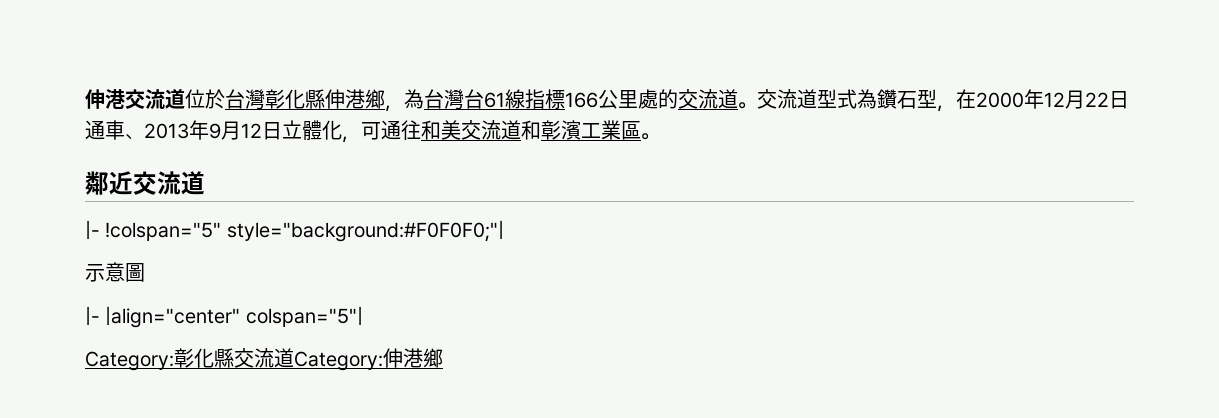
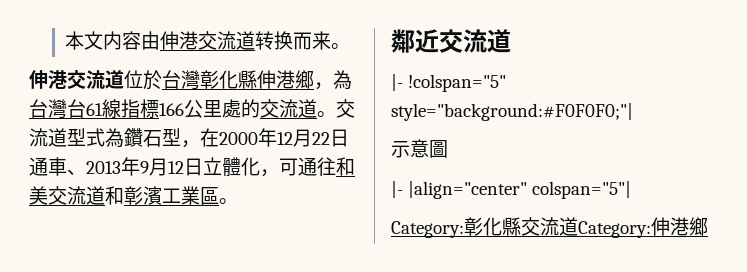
+ 本文内容由伸港交流道转换而来。

